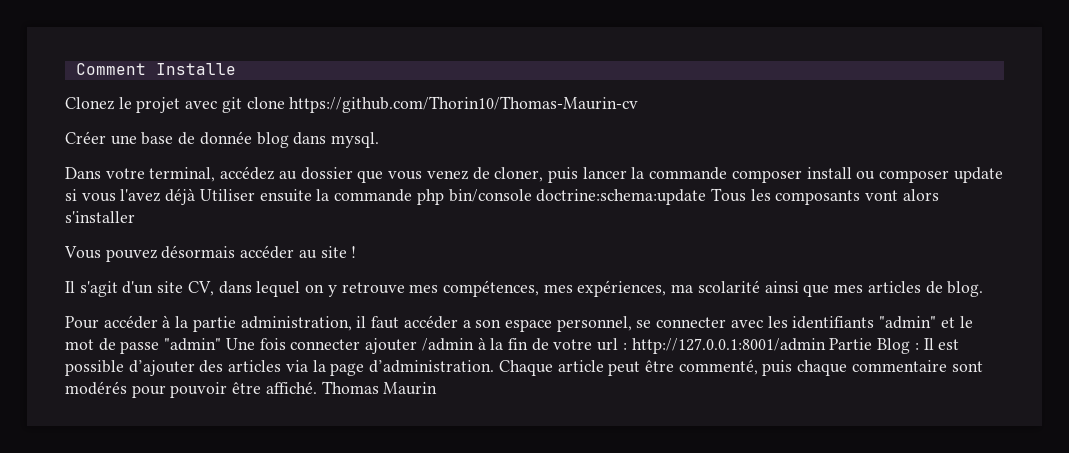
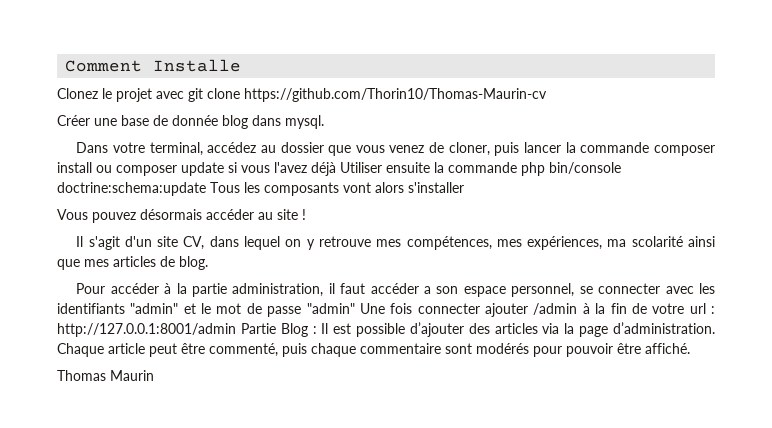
- Chaque article peut être commenté, puis chaque commentaire sont modérés pour pouvoir être affiché. Thomas Maurin
+ Chaque article peut être commenté, puis chaque commentaire sont modérés pour pouvoir être affiché.
+ Thomas Maurin

